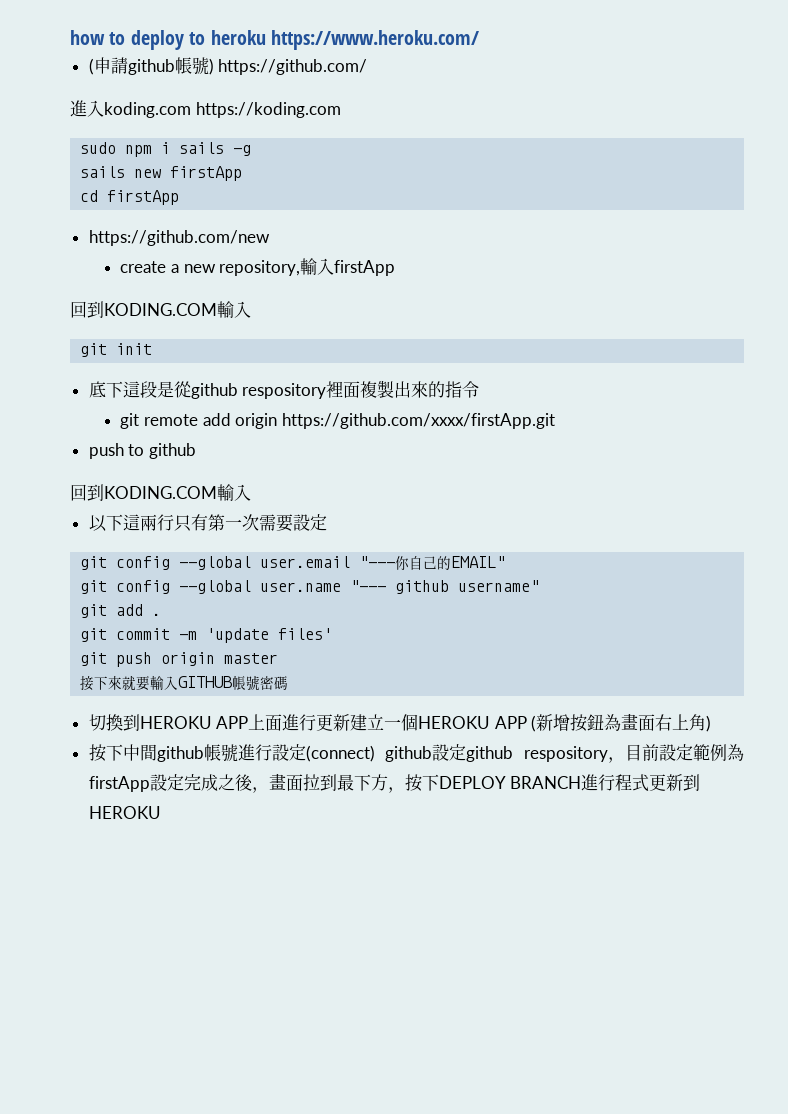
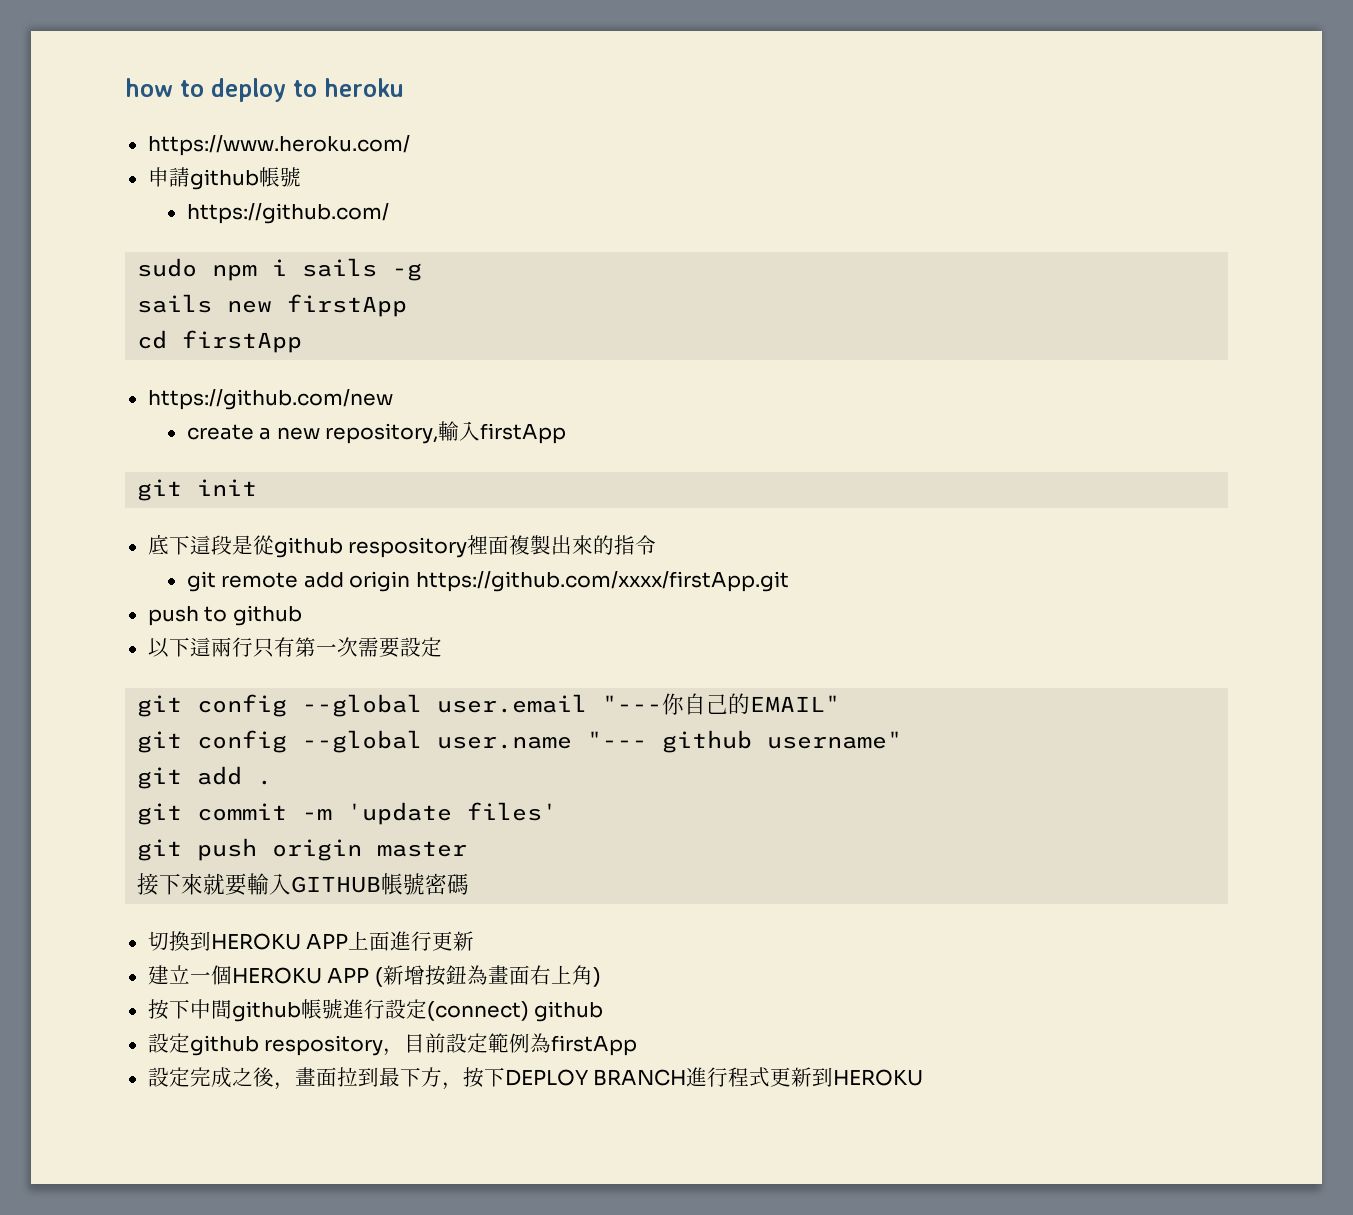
- how to deploy to heroku https://www.heroku.com/
+ how to deploy to heroku
+ https://www.heroku.com/
- (申請github帳號) https://github.com/
+ 申請github帳號
+ https://github.com/
- 進入koding.com https://koding.com
  create a new repository,輸入firstApp
- 回到KODING.COM輸入
  push to github
- 回到KODING.COM輸入
- 切換到HEROKU APP上面進行更新建立一個HEROKU APP (新增按鈕為畫面右上角)
+ 切換到HEROKU APP上面進行更新
+ 建立一個HEROKU APP (新增按鈕為畫面右上角)
- 按下中間github帳號進行設定(connect) github設定github respository，目前設定範例為firstApp設定完成之後，畫面拉到最下方，按下DEPLOY BRANCH進行程式更新到HEROKU
+ 按下中間github帳號進行設定(connect) github
+ 設定github respository，目前設定範例為firstApp
+ 設定完成之後，畫面拉到最下方，按下DEPLOY BRANCH進行程式更新到HEROKU

